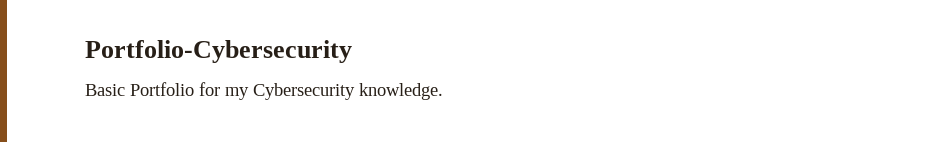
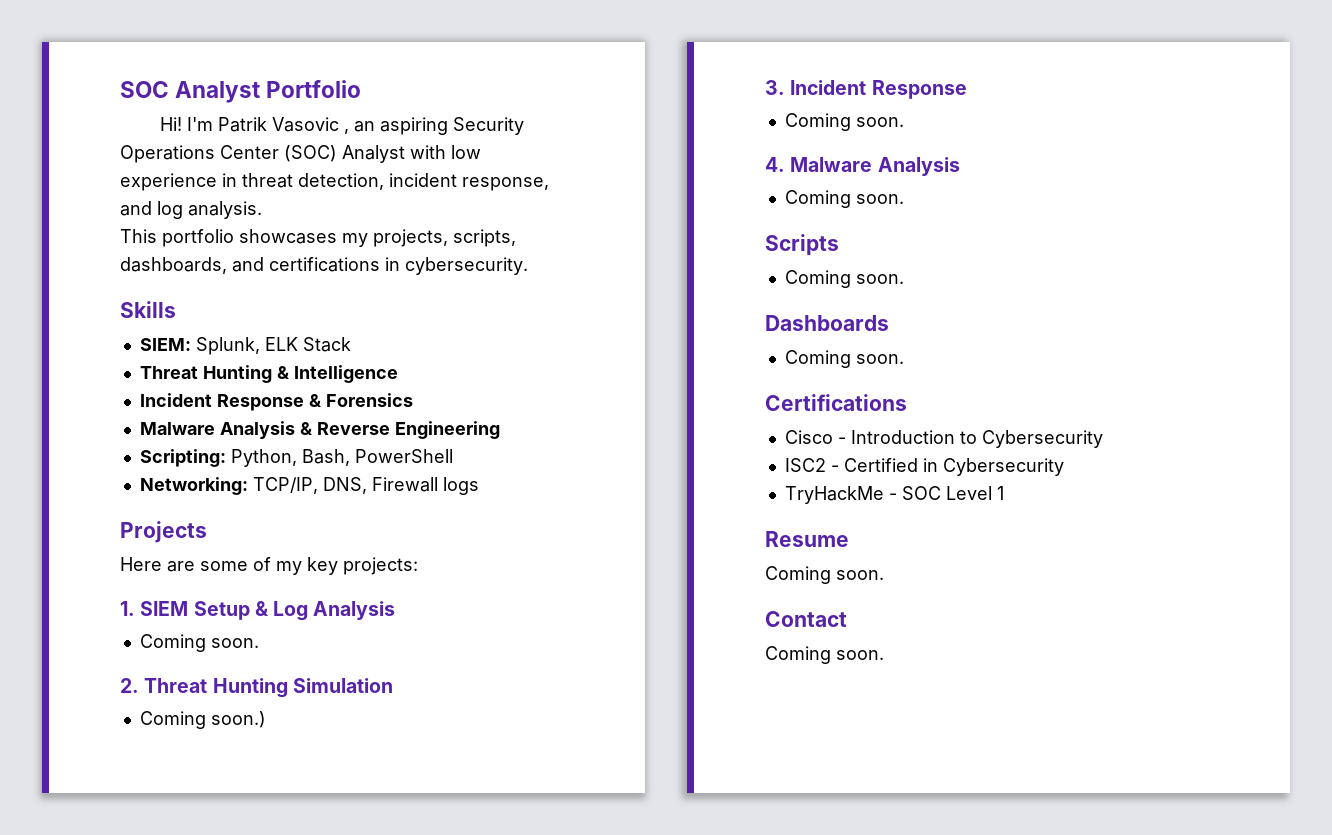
- Portfolio-Cybersecurity
- Basic Portfolio for my Cybersecurity knowledge.
+ SOC Analyst Portfolio
+ Hi! I'm Patrik Vasovic , an aspiring Security Operations Center (SOC) Analyst with low experience in threat detection, incident response, and log analysis.
+ This portfolio showcases my projects, scripts, dashboards, and certifications in cybersecurity.
+ Skills
+ SIEM: Splunk, ELK Stack
+ Threat Hunting & Intelligence
+ Incident Response & Forensics
+ Malware Analysis & Reverse Engineering
+ Scripting: Python, Bash, PowerShell
+ Networking: TCP/IP, DNS, Firewall logs
+ Projects
+ Here are some of my key projects:
+ 1. SIEM Setup & Log Analysis
+ Coming soon.
+ 2. Threat Hunting Simulation
+ Coming soon.)
+ 3. Incident Response
+ Coming soon.
+ 4. Malware Analysis
+ Coming soon.
+ Scripts
+ Coming soon.
+ Dashboards
+ Coming soon.
+ Certifications
+ Cisco - Introduction to Cybersecurity
+ ISC2 - Certified in Cybersecurity
+ TryHackMe - SOC Level 1
+ Resume
+ Coming soon.
+ Contact
+ Coming soon.

